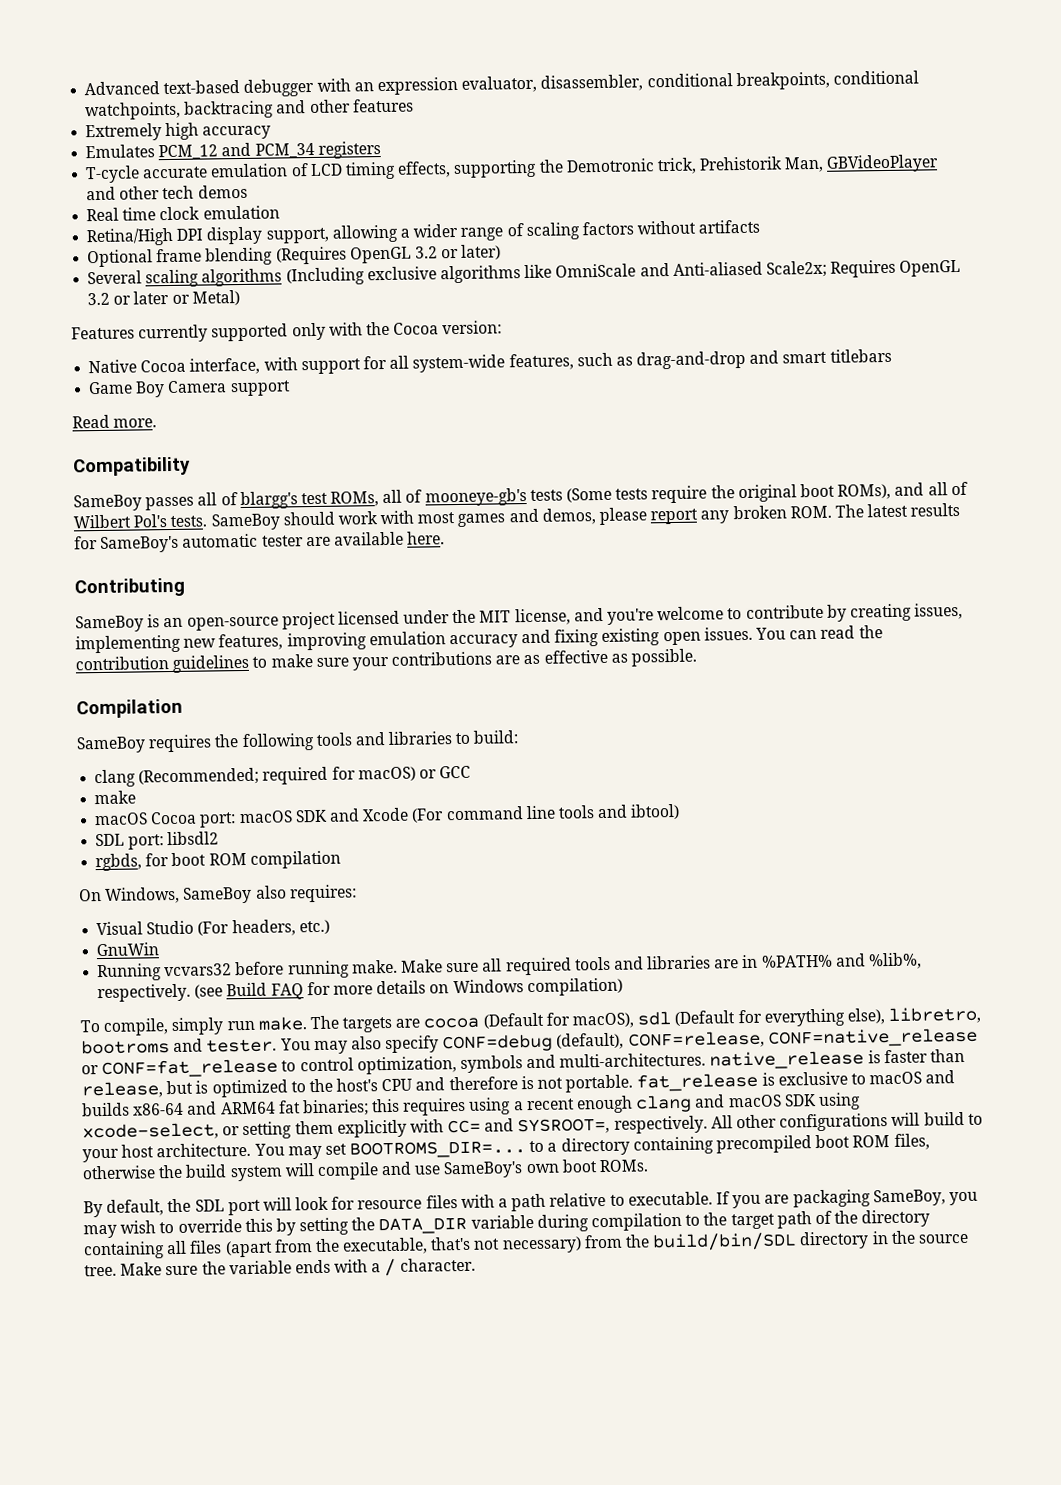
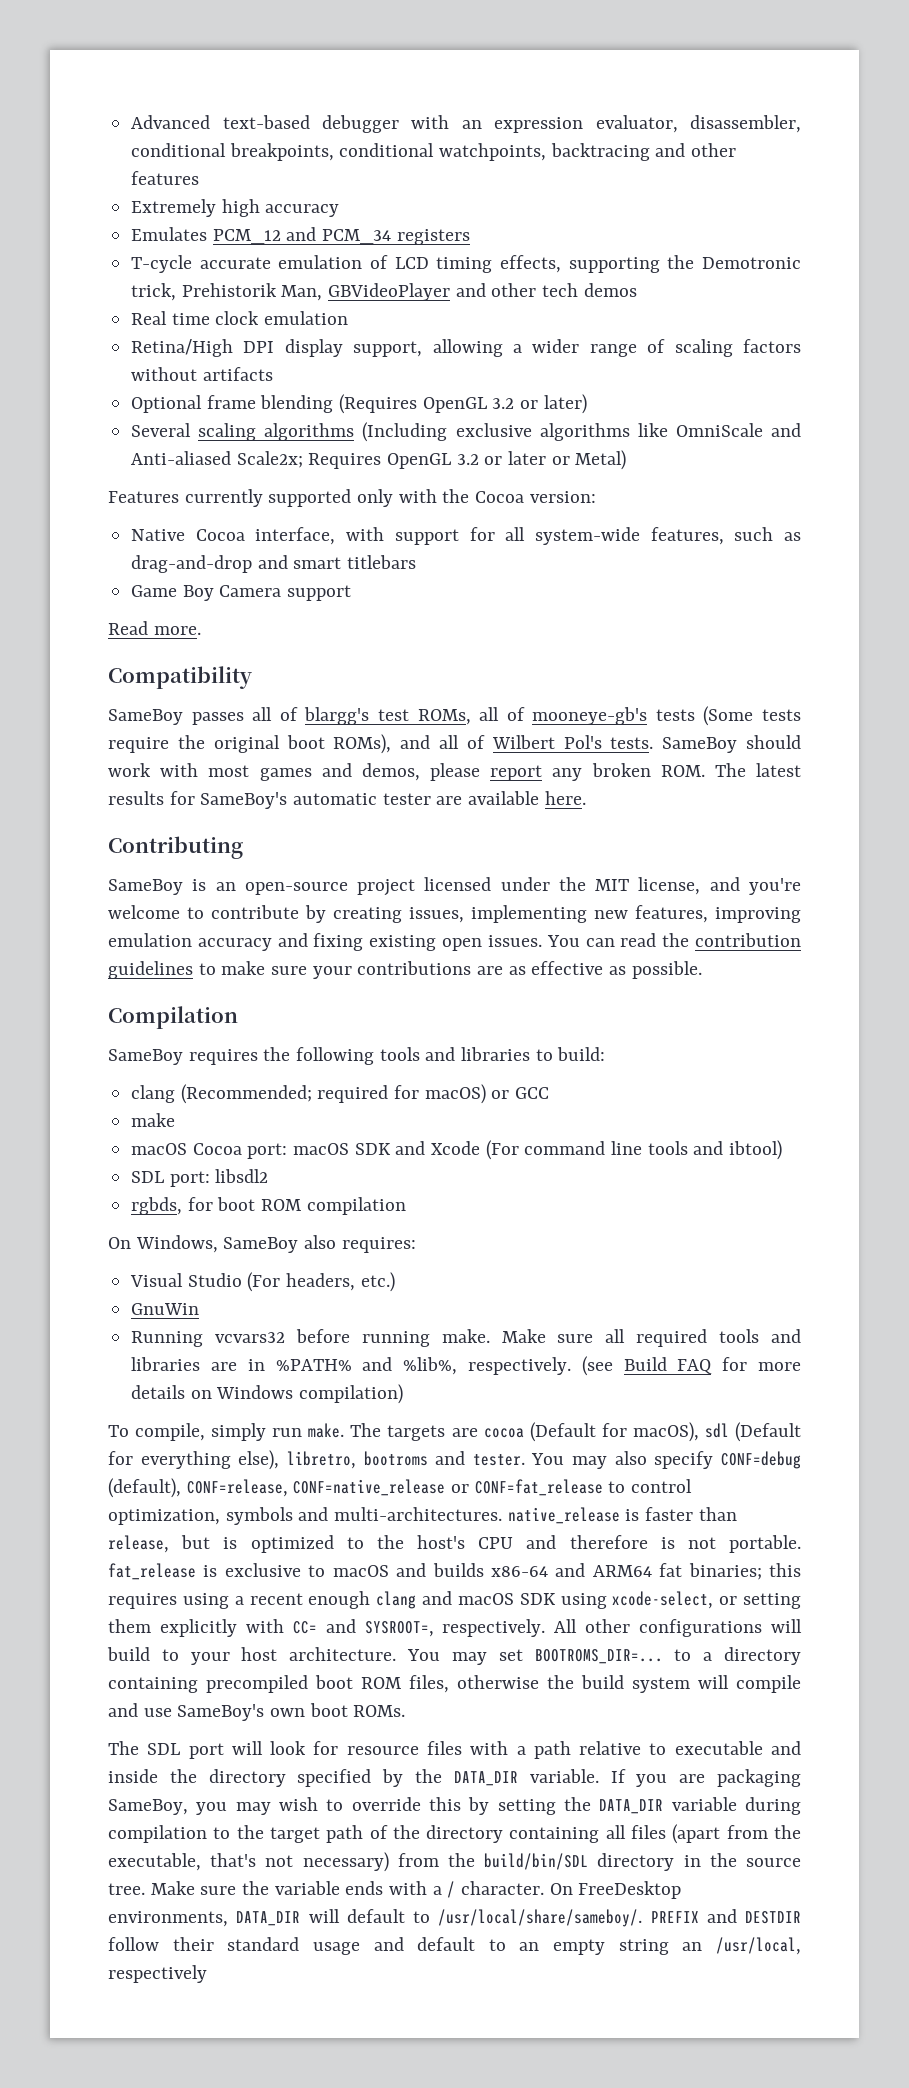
- By default, the SDL port will look for resource files with a path relative to executable.
+ The SDL port will look for resource files with a path relative to executable and inside the directory specified by the DATA_DIR variable.
+ On FreeDesktop environments, DATA_DIR will default to /usr/local/share/sameboy/. PREFIX and DESTDIR follow their standard usage and default to an empty string an /usr/local, respectively

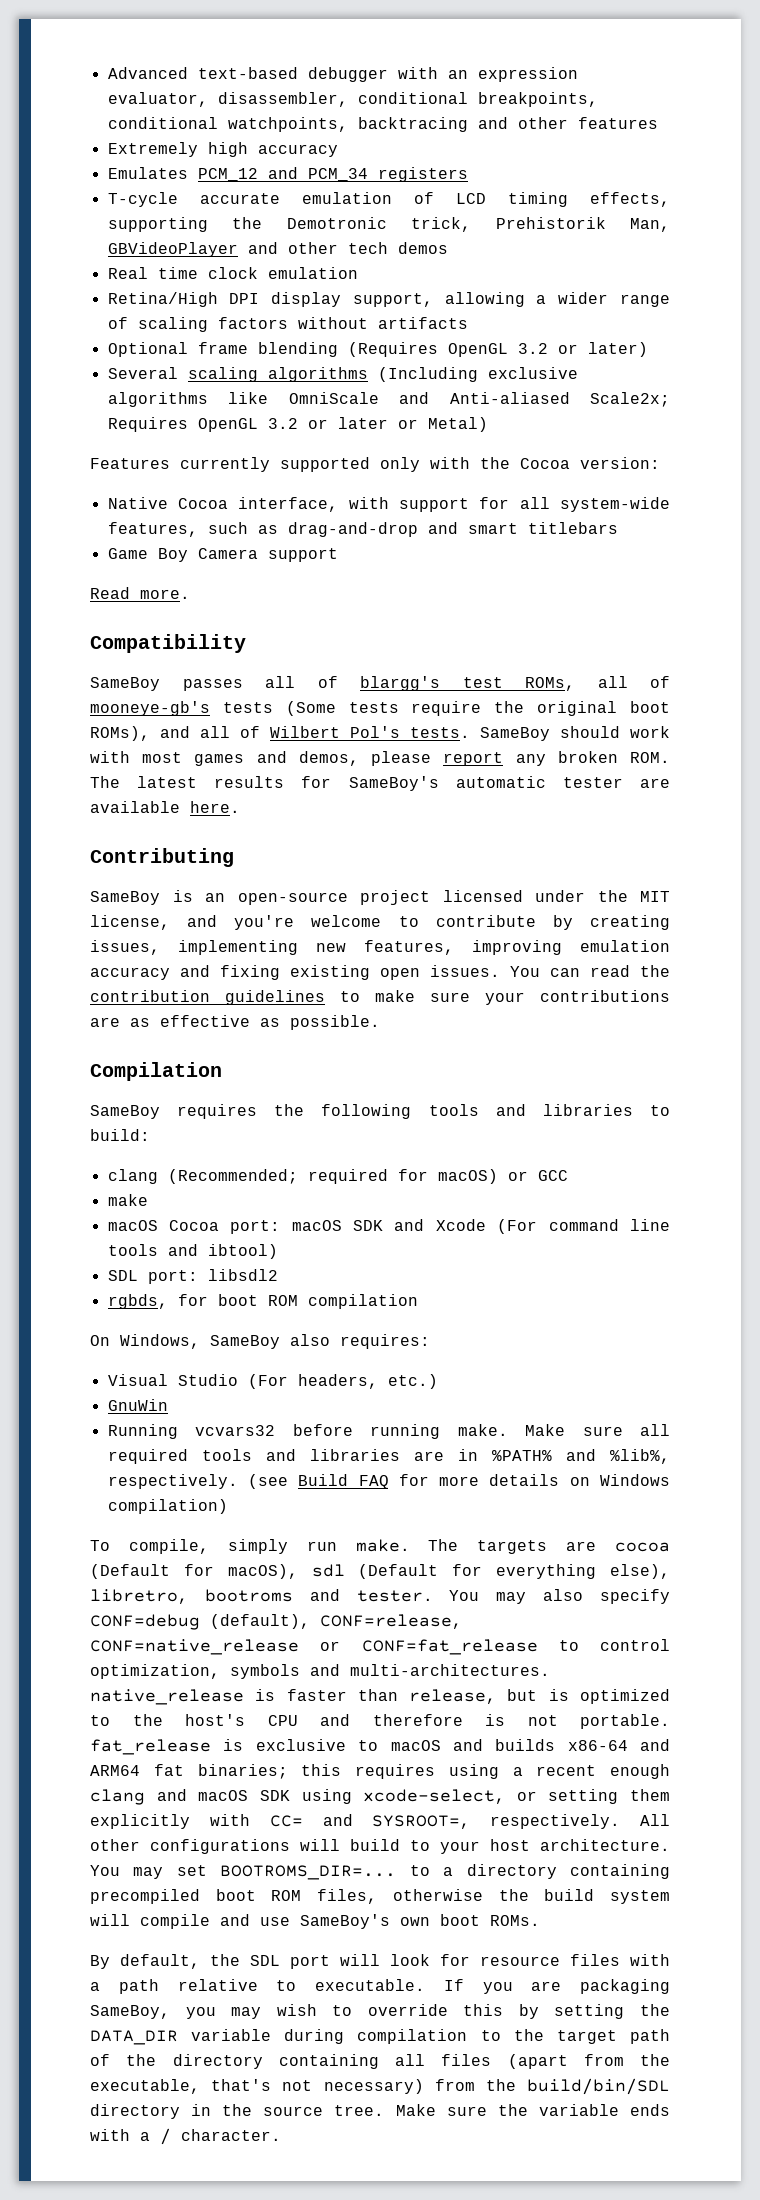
- The SDL port will look for resource files with a path relative to executable and inside the directory specified by the DATA_DIR variable.
+ By default, the SDL port will look for resource files with a path relative to executable.
- On FreeDesktop environments, DATA_DIR will default to /usr/local/share/sameboy/. PREFIX and DESTDIR follow their standard usage and default to an empty string an /usr/local, respectively

